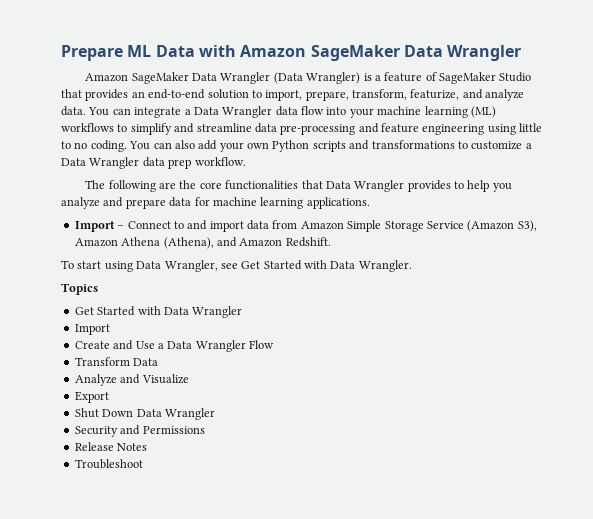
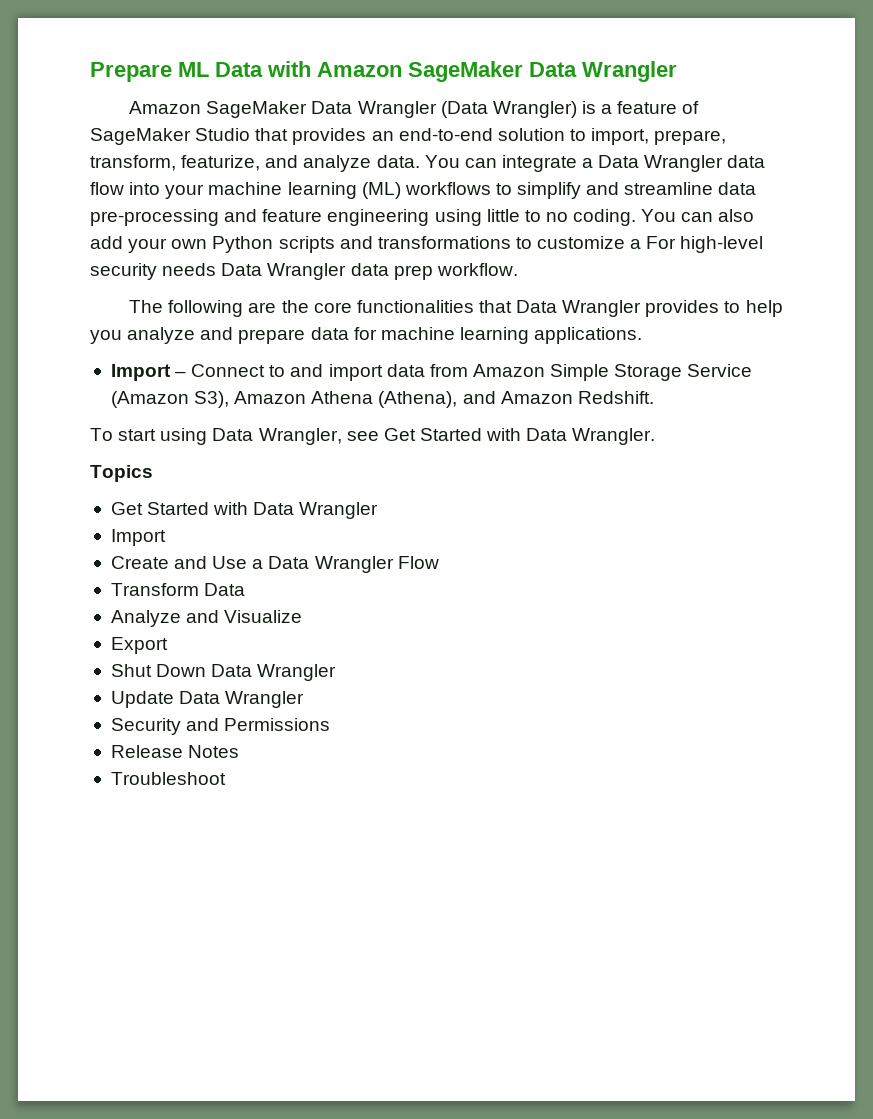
- You can also add your own Python scripts and transformations to customize a Data Wrangler data prep workflow.
+ You can also add your own Python scripts and transformations to customize a For high-level security needs Data Wrangler data prep workflow.
+ Update Data Wrangler

